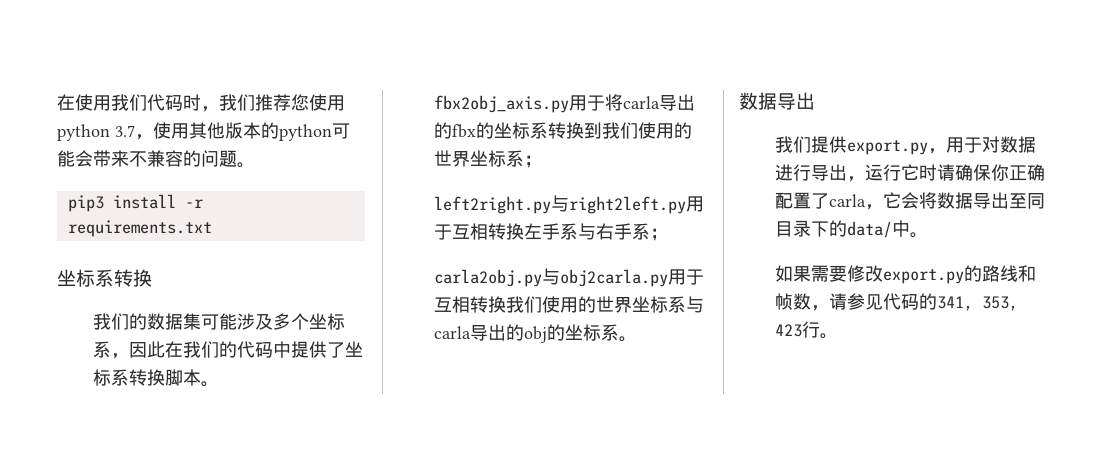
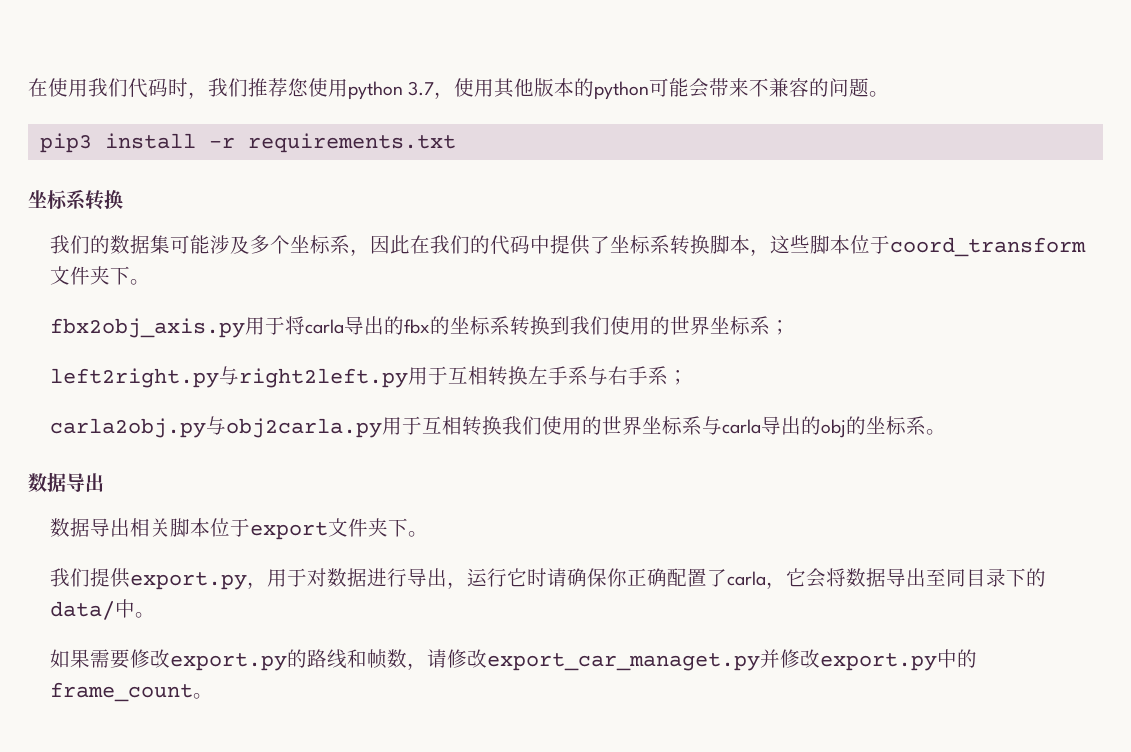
- 我们的数据集可能涉及多个坐标系，因此在我们的代码中提供了坐标系转换脚本。
+ 我们的数据集可能涉及多个坐标系，因此在我们的代码中提供了坐标系转换脚本，这些脚本位于coord_transform文件夹下。
+ 数据导出相关脚本位于export文件夹下。
- 如果需要修改export.py的路线和帧数，请参见代码的341, 353, 423行。
+ 如果需要修改export.py的路线和帧数，请修改export_car_managet.py并修改export.py中的frame_count。

